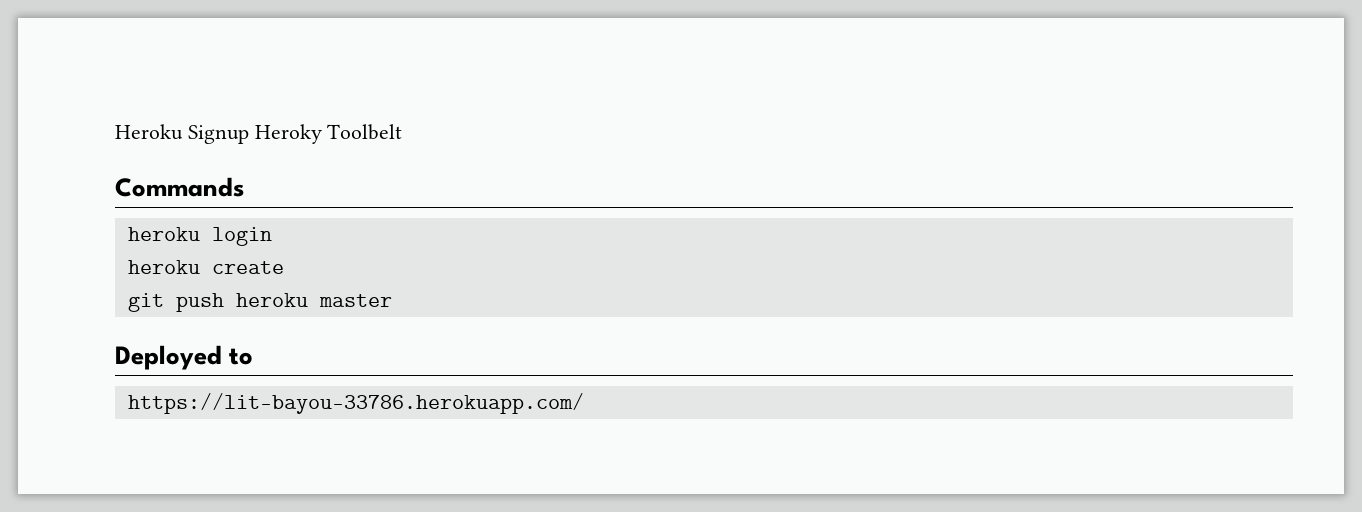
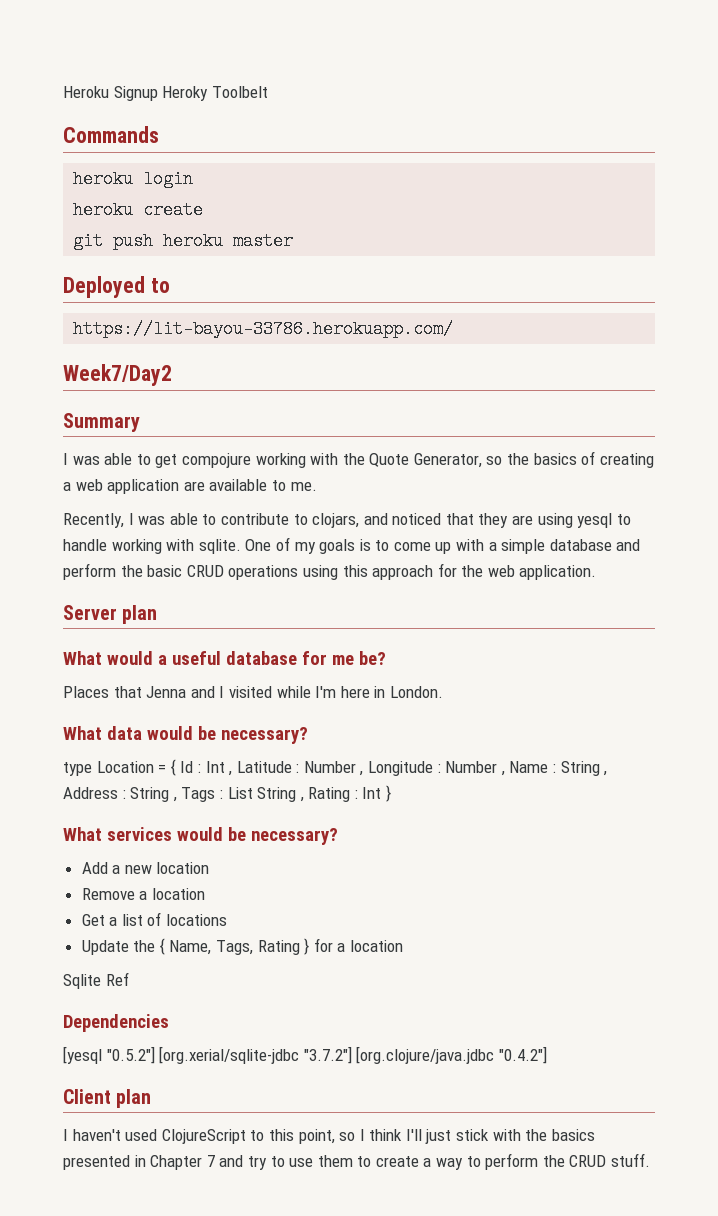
+ Week7/Day2
+ Summary
+ I was able to get compojure working with the Quote Generator, so the basics of creating a web application are available to me.
+ Recently, I was able to contribute to clojars, and noticed that they are using yesql to handle working with sqlite. One of my goals is to come up with a simple database and perform the basic CRUD operations using this approach for the web application.
+ Server plan
+ What would a useful database for me be?
+ Places that Jenna and I visited while I'm here in London.
+ What data would be necessary?
+ type Location = { Id : Int , Latitude : Number , Longitude : Number , Name : String , Address : String , Tags : List String , Rating : Int }
+ What services would be necessary?
+ Add a new location
+ Remove a location
+ Get a list of locations
+ Update the { Name, Tags, Rating } for a location
+ Sqlite Ref
+ Dependencies
+ [yesql "0.5.2"] [org.xerial/sqlite-jdbc "3.7.2"] [org.clojure/java.jdbc "0.4.2"]
+ Client plan
+ I haven't used ClojureScript to this point, so I think I'll just stick with the basics presented in Chapter 7 and try to use them to create a way to perform the CRUD stuff.

